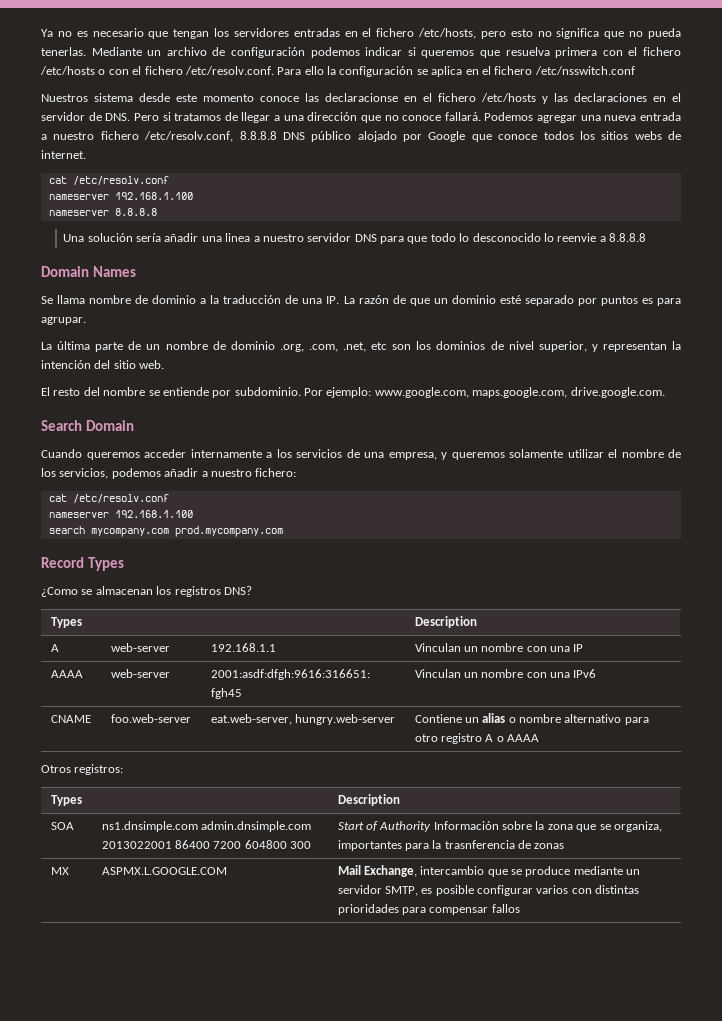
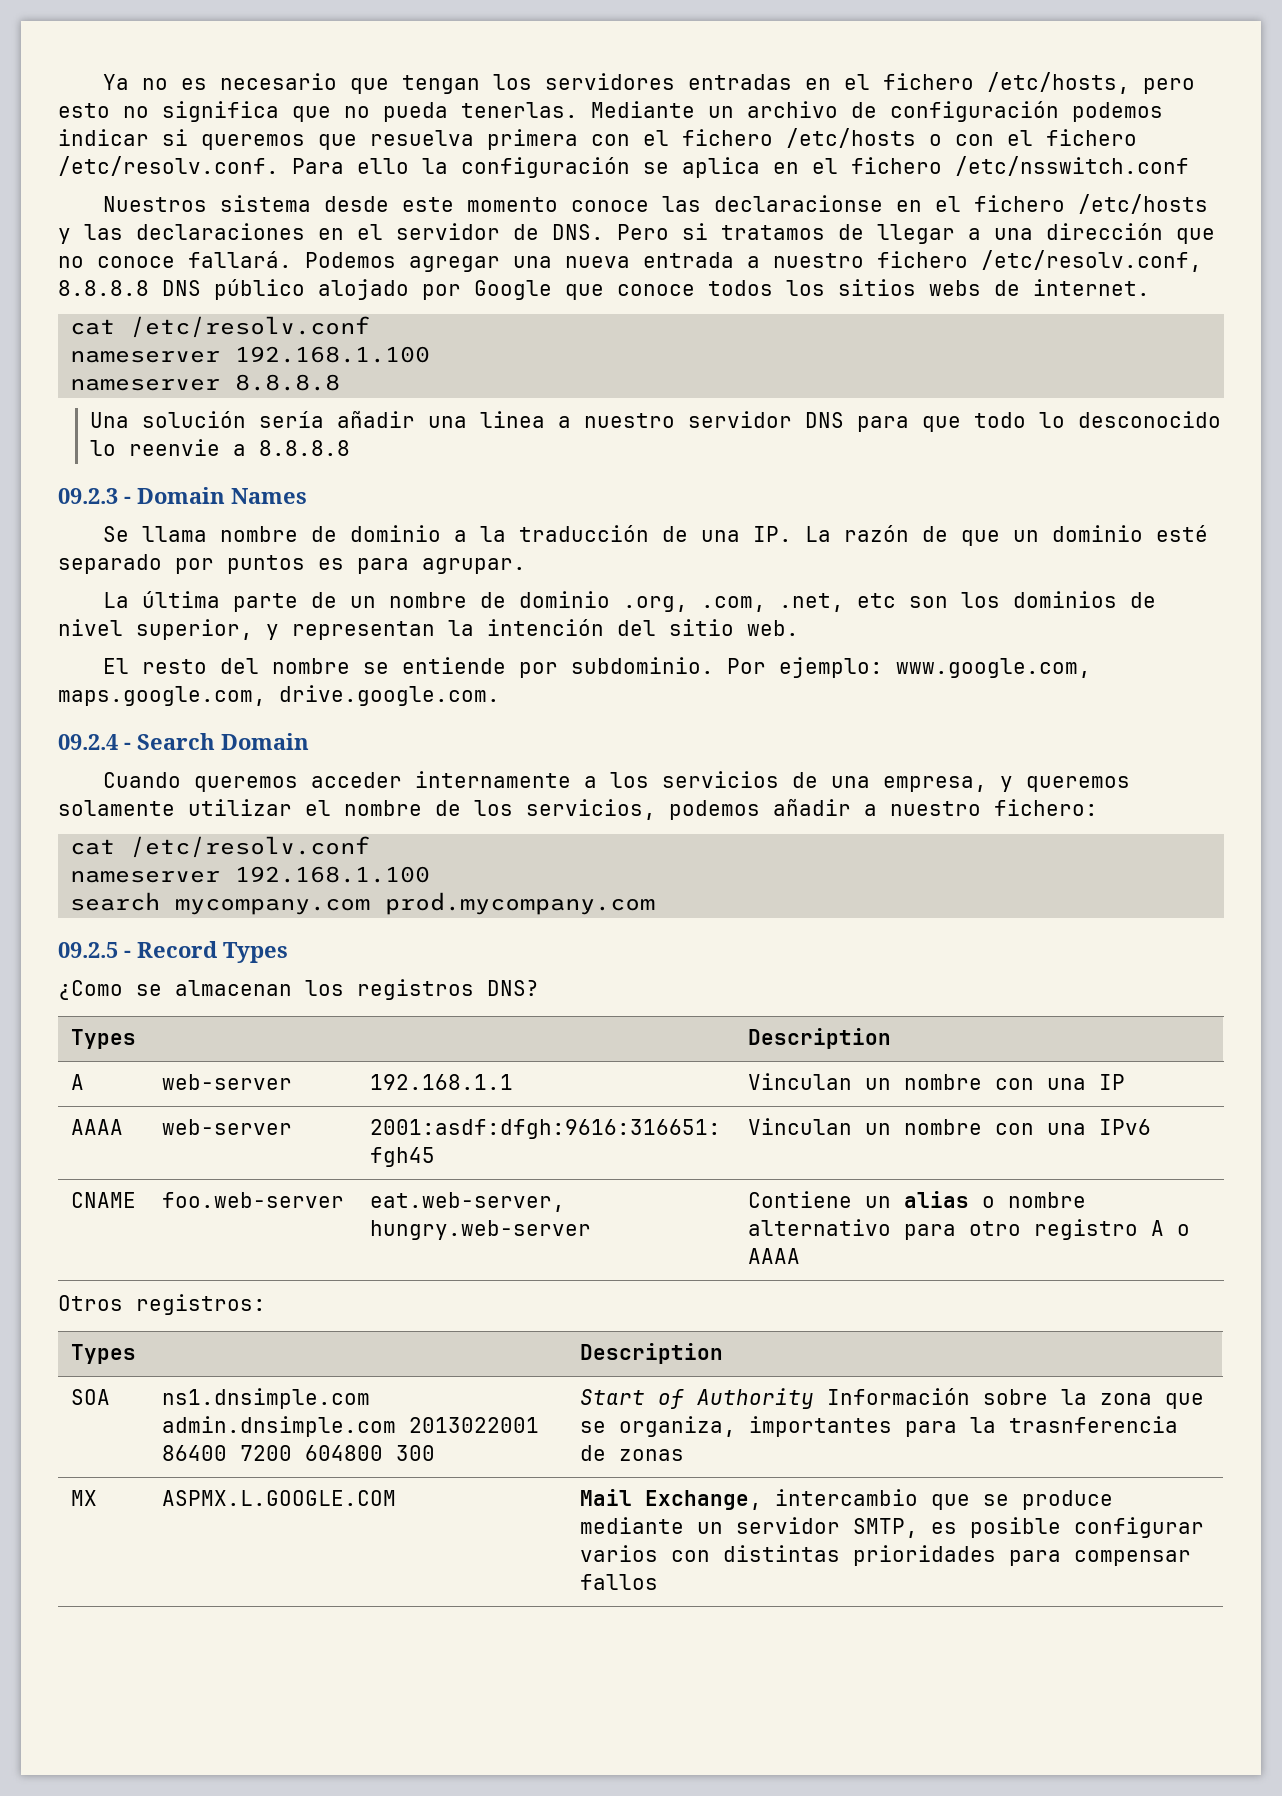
- Domain Names
+ 09.2.3 - Domain Names
- Search Domain
+ 09.2.4 - Search Domain
- Record Types
+ 09.2.5 - Record Types

